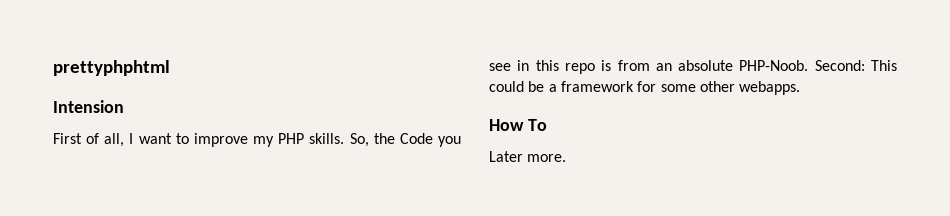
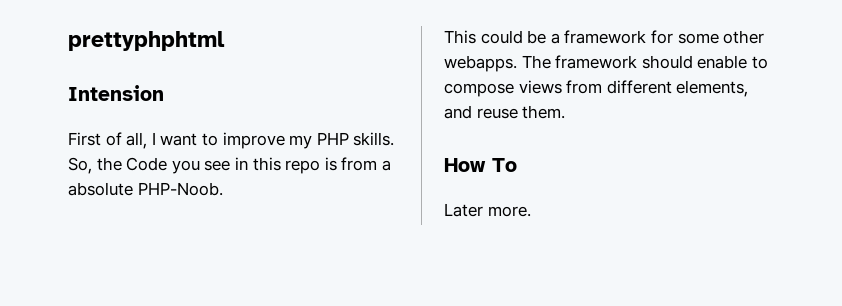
- So, the Code you see in this repo is from an absolute PHP-Noob. Second: This could be a framework for some other webapps.
+ So, the Code you see in this repo is from a absolute PHP-Noob.
+ This could be a framework for some other webapps. The framework should enable to compose views from different elements, and reuse them.

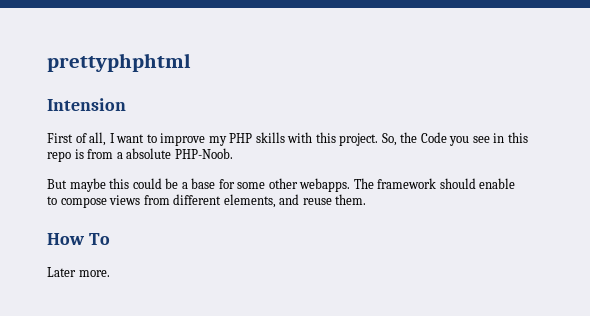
- First of all, I want to improve my PHP skills.
+ First of all, I want to improve my PHP skills with this project.
- This could be a framework for some other webapps.
+ But maybe this could be a base for some other webapps.

